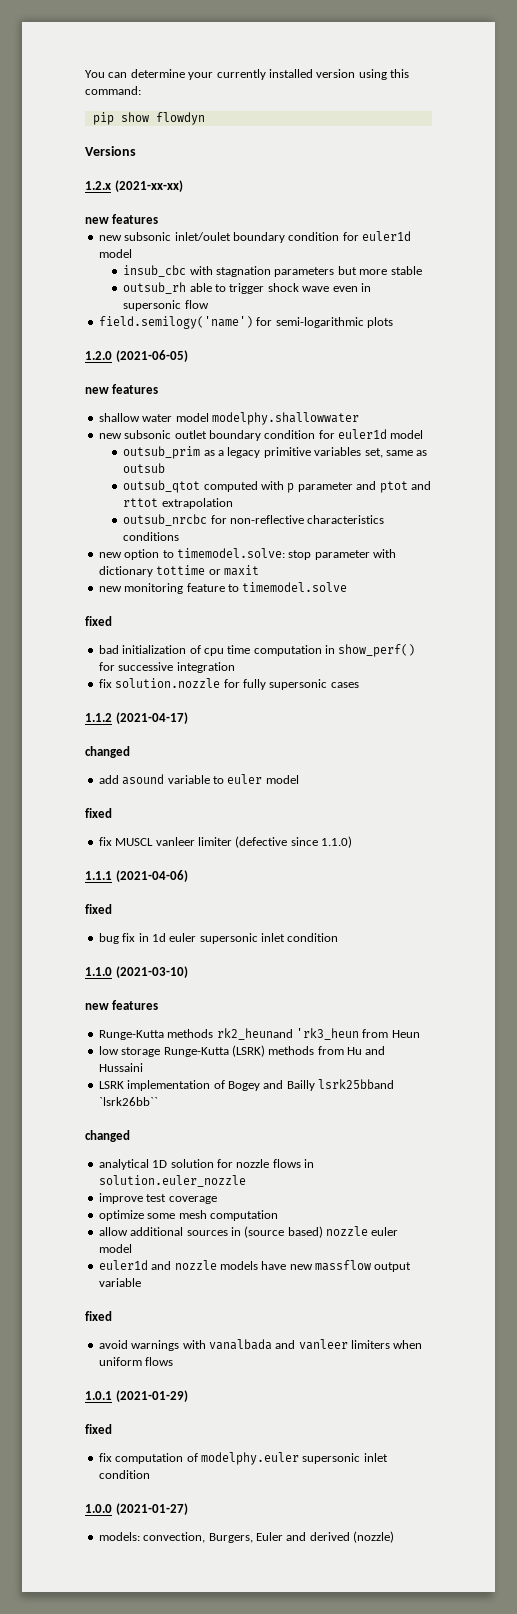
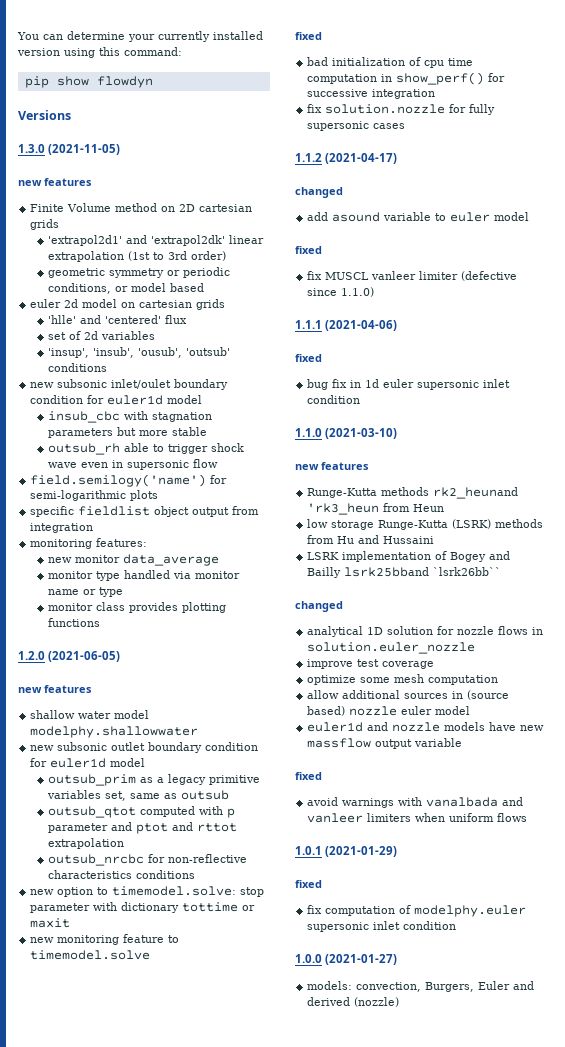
- 1.2.x (2021-xx-xx)
+ 1.3.0 (2021-11-05)
  new features
+ Finite Volume method on 2D cartesian grids
+ 'extrapol2d1' and 'extrapol2dk' linear extrapolation (1st to 3rd order)
+ geometric symmetry or periodic conditions, or model based
+ euler 2d model on cartesian grids
+ 'hlle' and 'centered' flux
+ set of 2d variables
+ 'insup', 'insub', 'ousub', 'outsub' conditions
+ specific fieldlist object output from integration
+ monitoring features:
+ new monitor data_average
+ monitor type handled via monitor name or type
+ monitor class provides plotting functions

